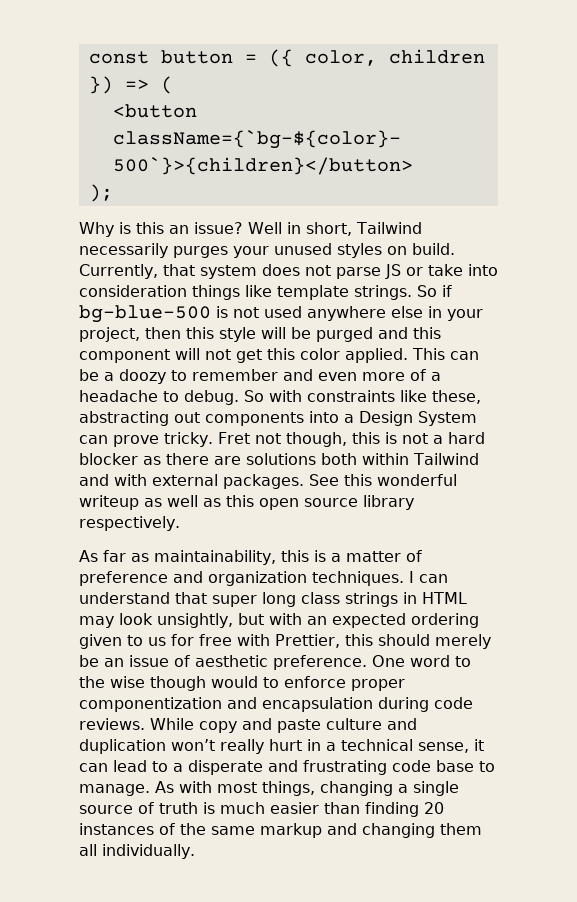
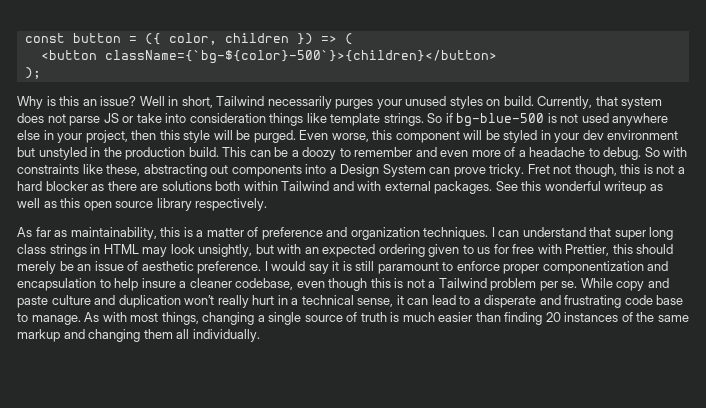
- So if bg-blue-500 is not used anywhere else in your project, then this style will be purged and this component will not get this color applied.
+ So if bg-blue-500 is not used anywhere else in your project, then this style will be purged. Even worse, this component will be styled in your dev environment but unstyled in the production build.
- One word to the wise though would to enforce proper componentization and encapsulation during code reviews.
+ I would say it is still paramount to enforce proper componentization and encapsulation to help insure a cleaner codebase, even though this is not a Tailwind problem per se.

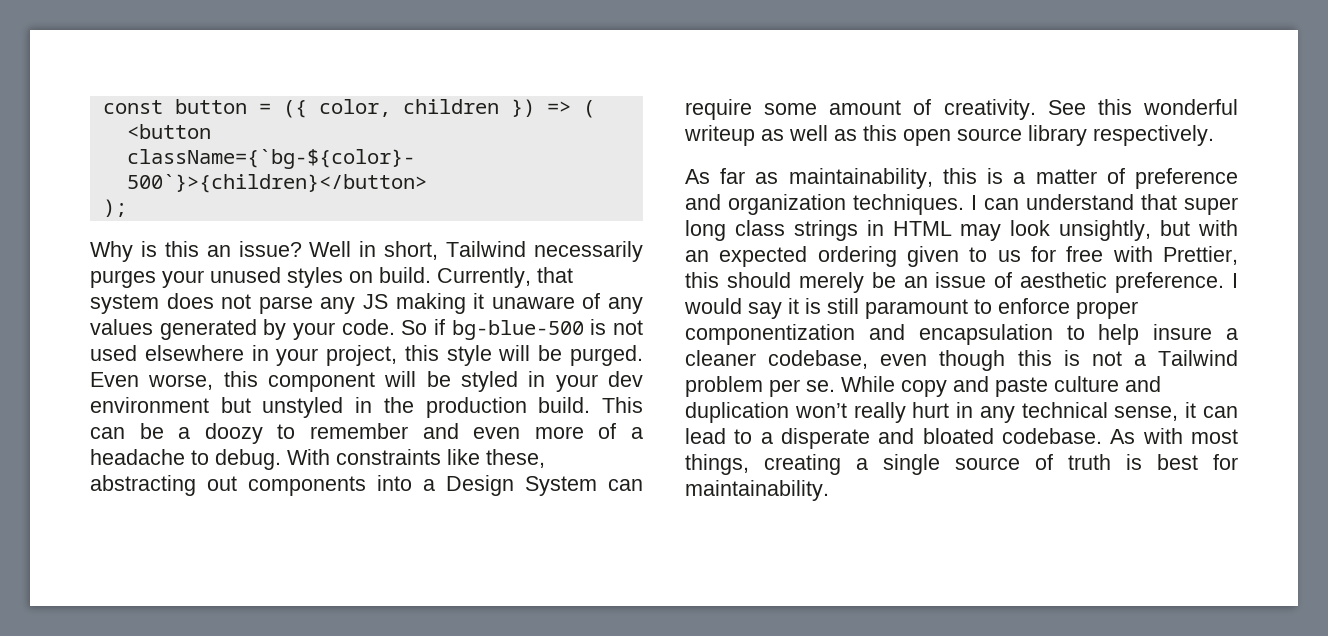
- Currently, that system does not parse JS or take into consideration things like template strings.
+ Currently, that system does not parse any JS making it unaware of any values generated by your code.
- So if bg-blue-500 is not used anywhere else in your project, then this style will be purged.
+ So if bg-blue-500 is not used elsewhere in your project, this style will be purged.
- So with constraints like these, abstracting out components into a Design System can prove tricky. Fret not though, this is not a hard blocker as there are solutions both within Tailwind and with external packages.
+ With constraints like these, abstracting out components into a Design System can require some amount of creativity.
- While copy and paste culture and duplication won’t really hurt in a technical sense, it can lead to a disperate and frustrating code base to manage.
+ While copy and paste culture and duplication won’t really hurt in any technical sense, it can lead to a disperate and bloated codebase.
- As with most things, changing a single source of truth is much easier than finding 20 instances of the same markup and changing them all individually.
+ As with most things, creating a single source of truth is best for maintainability.

